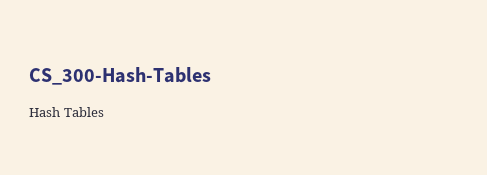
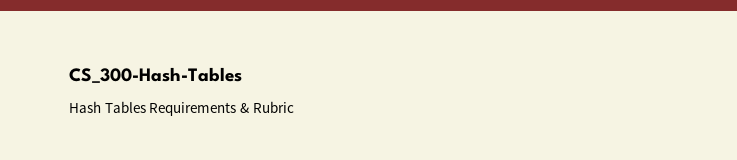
- Hash Tables
+ Hash Tables Requirements & Rubric

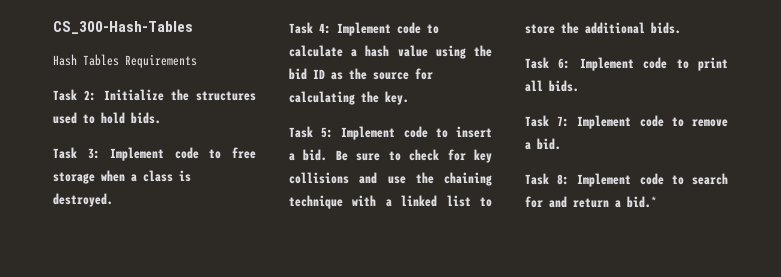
- Hash Tables Requirements & Rubric
+ Hash Tables Requirements
+ Task 2: Initialize the structures used to hold bids.
+ Task 3: Implement code to free storage when a class is destroyed.
+ Task 4: Implement code to calculate a hash value using the bid ID as the source for calculating the key.
+ Task 5: Implement code to insert a bid. Be sure to check for key collisions and use the chaining technique with a linked list to store the additional bids.
+ Task 6: Implement code to print all bids.
+ Task 7: Implement code to remove a bid.
+ Task 8: Implement code to search for and return a bid.*

